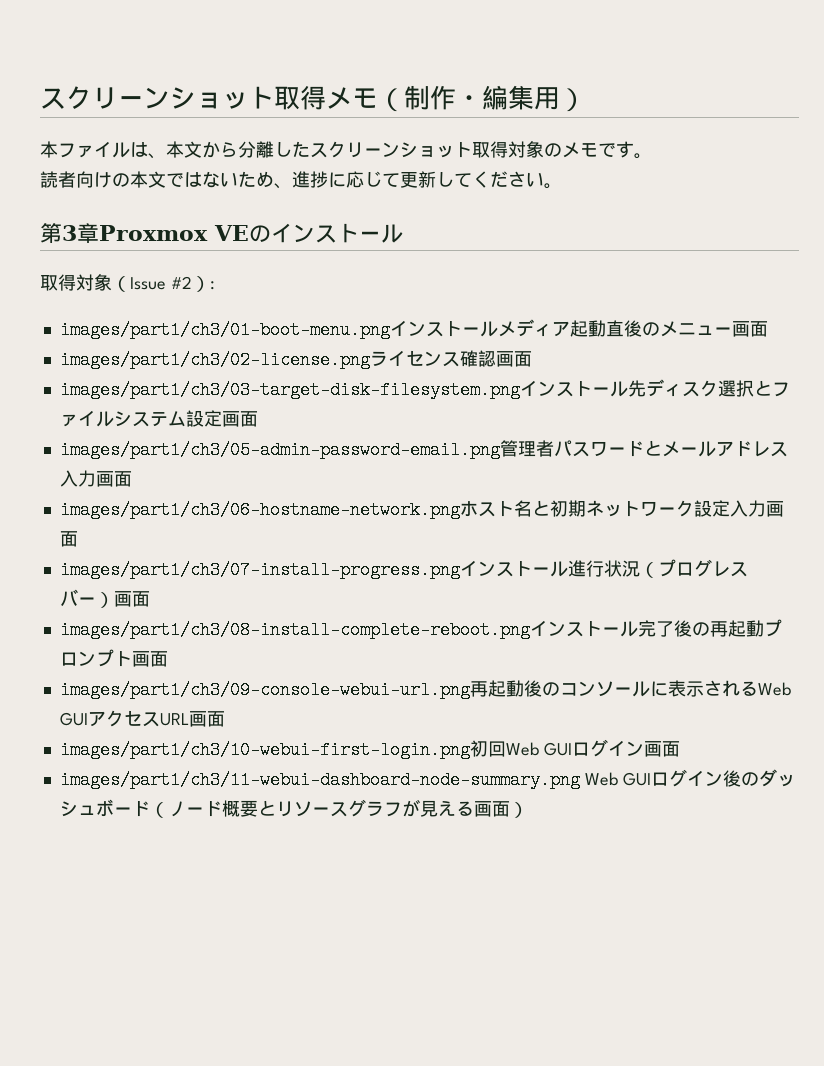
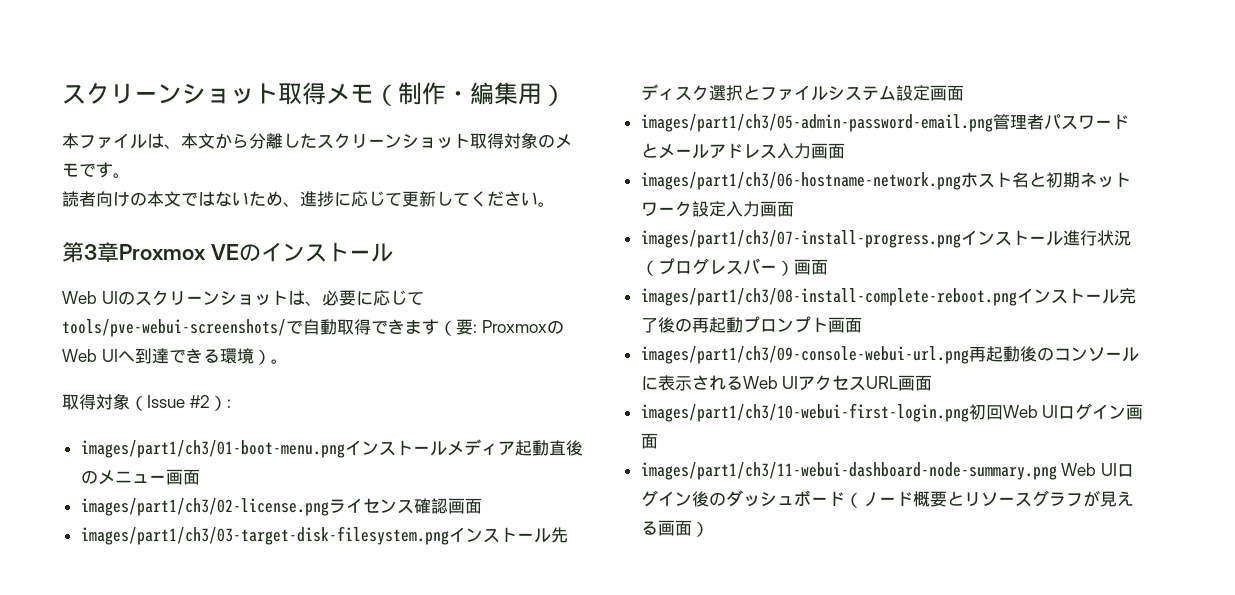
+ Web UIのスクリーンショットは、必要に応じてtools/pve-webui-screenshots/で自動取得できます（要: ProxmoxのWeb UIへ到達できる環境）。
- images/part1/ch3/09-console-webui-url.png再起動後のコンソールに表示されるWeb GUIアクセスURL画面
+ images/part1/ch3/09-console-webui-url.png再起動後のコンソールに表示されるWeb UIアクセスURL画面
- images/part1/ch3/10-webui-first-login.png初回Web GUIログイン画面
+ images/part1/ch3/10-webui-first-login.png初回Web UIログイン画面
- images/part1/ch3/11-webui-dashboard-node-summary.png Web GUIログイン後のダッシュボード（ノード概要とリソースグラフが見える画面）
+ images/part1/ch3/11-webui-dashboard-node-summary.png Web UIログイン後のダッシュボード（ノード概要とリソースグラフが見える画面）

